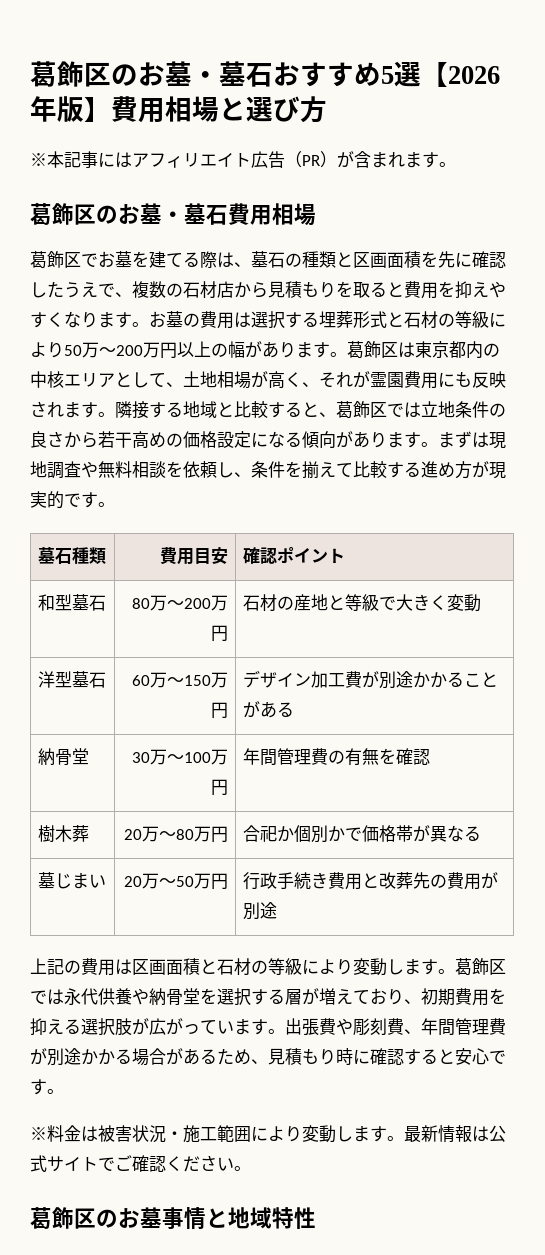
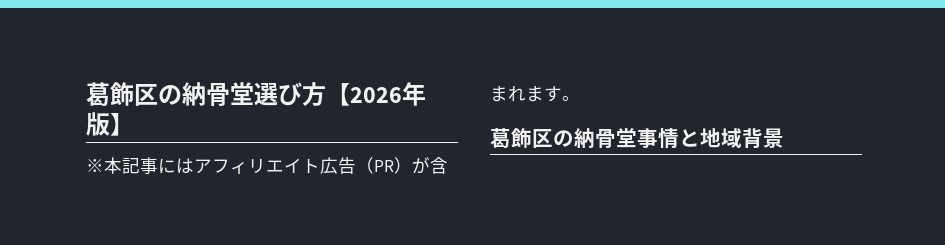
- 葛飾区のお墓・墓石おすすめ5選【2026年版】費用相場と選び方
+ 葛飾区の納骨堂選び方【2026年版】
- 葛飾区のお墓・墓石費用相場
- 葛飾区でお墓を建てる際は、墓石の種類と区画面積を先に確認したうえで、複数の石材店から見積もりを取ると費用を抑えやすくなります。お墓の費用は選択する埋葬形式と石材の等級により50万〜200万円以上の幅があります。葛飾区は東京都内の中核エリアとして、土地相場が高く、それが霊園費用にも反映されます。隣接する地域と比較すると、葛飾区では立地条件の良さから若干高めの価格設定になる傾向があります。まずは現地調査や無料相談を依頼し、条件を揃えて比較する進め方が現実的です。
- 墓石種類 | 費用目安 | 確認ポイント
- 和型墓石 | 80万〜200万円 | 石材の産地と等級で大きく変動
- 洋型墓石 | 60万〜150万円 | デザイン加工費が別途かかることがある
- 納骨堂 | 30万〜100万円 | 年間管理費の有無を確認
- 樹木葬 | 20万〜80万円 | 合祀か個別かで価格帯が異なる
- 墓じまい | 20万〜50万円 | 行政手続き費用と改葬先の費用が別途
- 上記の費用は区画面積と石材の等級により変動します。葛飾区では永代供養や納骨堂を選択する層が増えており、初期費用を抑える選択肢が広がっています。出張費や彫刻費、年間管理費が別途かかる場合があるため、見積もり時に確認すると安心です。
- ※料金は被害状況・施工範囲により変動します。最新情報は公式サイトでご確認ください。
- 葛飾区のお墓事情と地域特性
+ 葛飾区の納骨堂事情と地域背景

